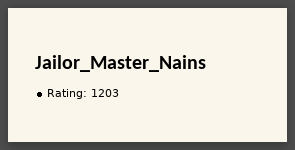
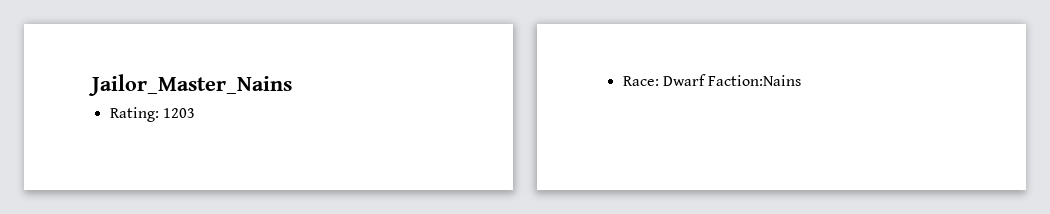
+ Race: Dwarf Faction:Nains

